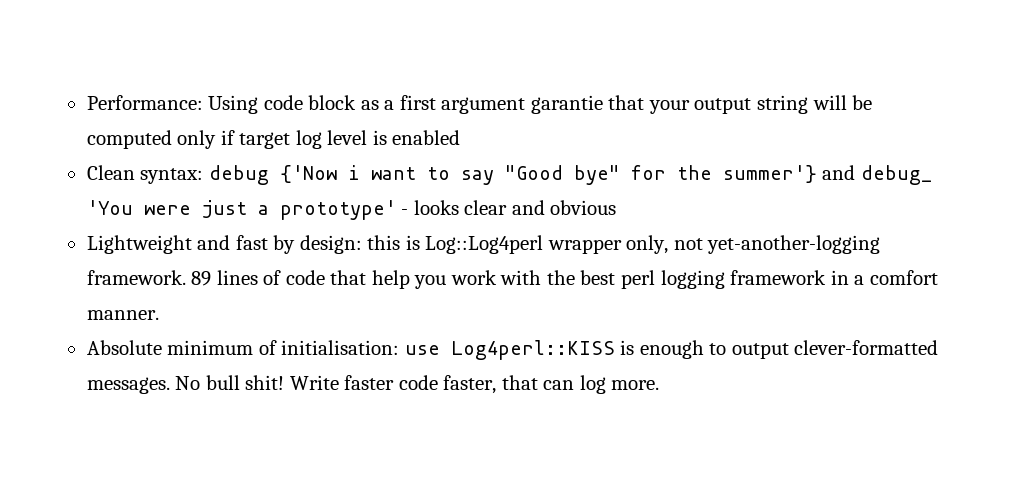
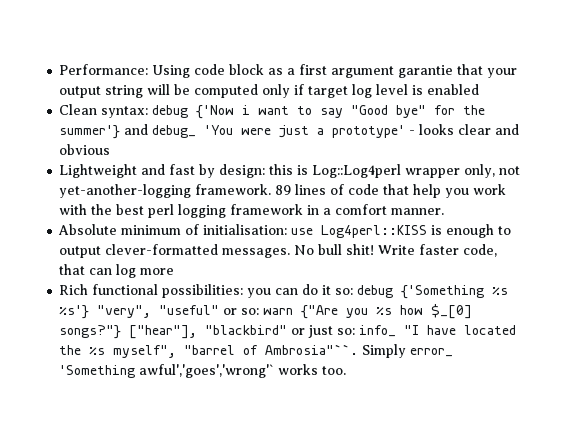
- Write faster code faster, that can log more.
+ Write faster code, that can log more
+ Rich functional possibilities: you can do it so: debug {'Something %s %s'} "very", "useful" or so: warn {"Are you %s how $_[0] songs?"} ["hear"], "blackbird" or just so: info_ "I have located the %s myself", "barrel of Ambrosia"``. Simply error_ 'Something awful','goes','wrong'` works too.

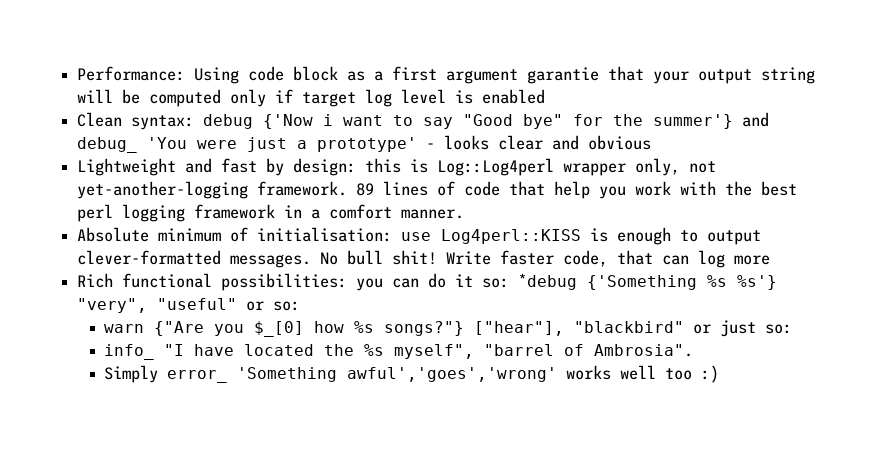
- Rich functional possibilities: you can do it so: debug {'Something %s %s'} "very", "useful" or so: warn {"Are you %s how $_[0] songs?"} ["hear"], "blackbird" or just so: info_ "I have located the %s myself", "barrel of Ambrosia"``. Simply error_ 'Something awful','goes','wrong'` works too.
+ Rich functional possibilities: you can do it so: *debug {'Something %s %s'} "very", "useful" or so:
+ warn {"Are you $_[0] how %s songs?"} ["hear"], "blackbird" or just so:
+ info_ "I have located the %s myself", "barrel of Ambrosia".
+ Simply error_ 'Something awful','goes','wrong' works well too :)

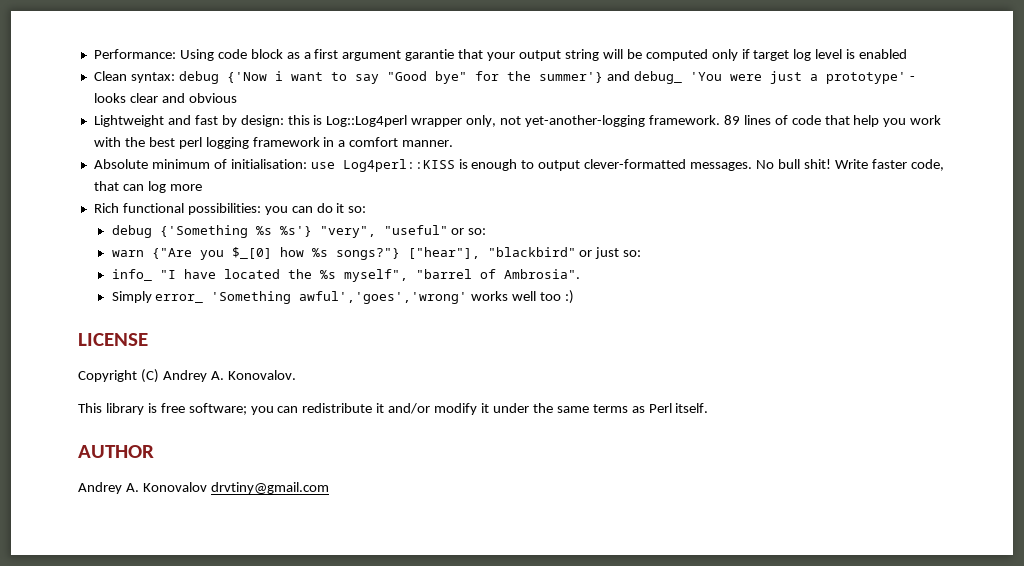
- Rich functional possibilities: you can do it so: *debug {'Something %s %s'} "very", "useful" or so:
+ Rich functional possibilities: you can do it so:
+ debug {'Something %s %s'} "very", "useful" or so:
+ LICENSE
+ Copyright (C) Andrey A. Konovalov.
+ This library is free software; you can redistribute it and/or modify it under the same terms as Perl itself.
+ AUTHOR
+ Andrey A. Konovalov drvtiny@gmail.com

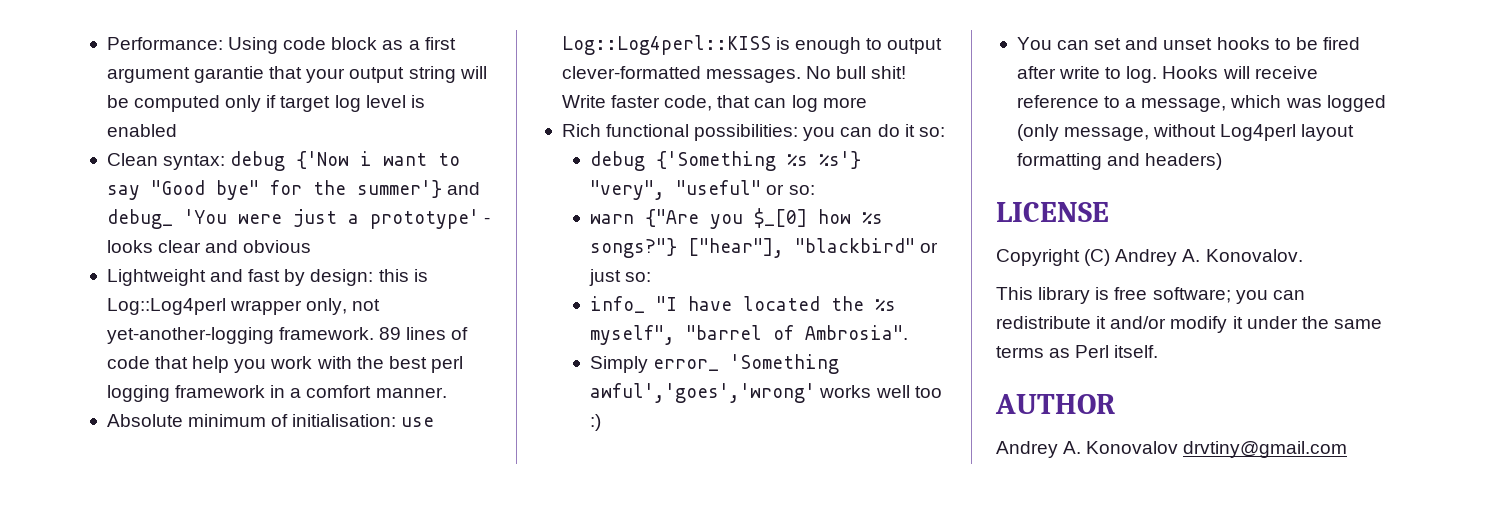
- Absolute minimum of initialisation: use Log4perl::KISS is enough to output clever-formatted messages.
+ Absolute minimum of initialisation: use Log::Log4perl::KISS is enough to output clever-formatted messages.
+ You can set and unset hooks to be fired after write to log. Hooks will receive reference to a message, which was logged (only message, without Log4perl layout formatting and headers)

